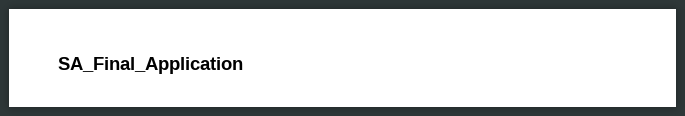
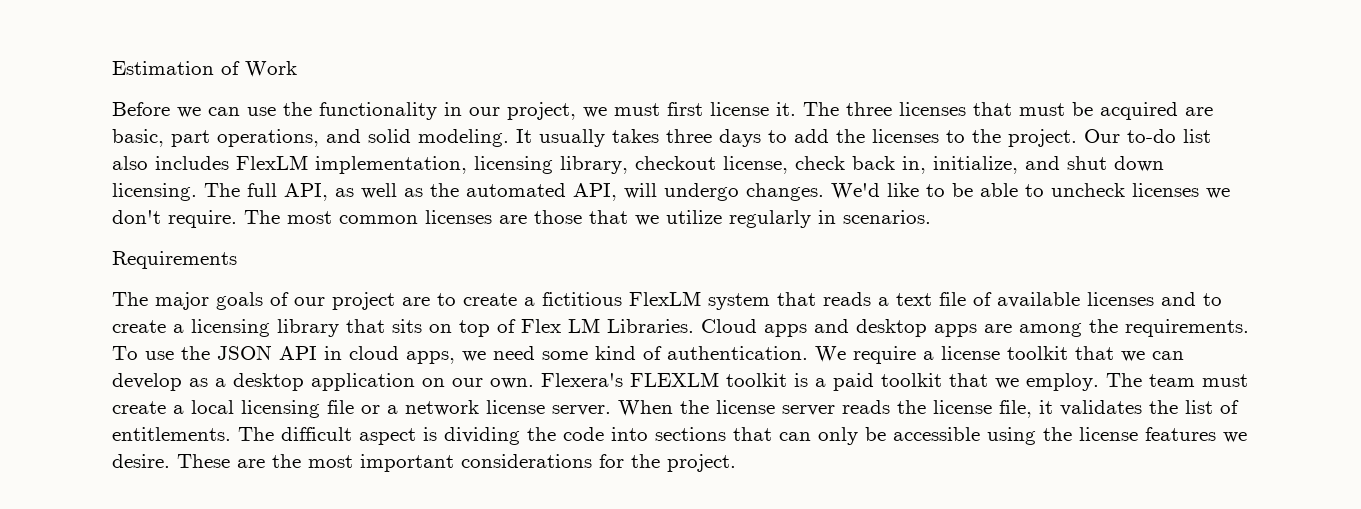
- SA_Final_Application
+ Estimation of Work
+ Before we can use the functionality in our project, we must first license it. The three licenses that must be acquired are basic, part operations, and solid modeling. It usually takes three days to add the licenses to the project. Our to-do list also includes FlexLM implementation, licensing library, checkout license, check back in, initialize, and shut down licensing. The full API, as well as the automated API, will undergo changes. We'd like to be able to uncheck licenses we don't require. The most common licenses are those that we utilize regularly in scenarios.
+ Requirements
+ The major goals of our project are to create a fictitious FlexLM system that reads a text file of available licenses and to create a licensing library that sits on top of Flex LM Libraries. Cloud apps and desktop apps are among the requirements. To use the JSON API in cloud apps, we need some kind of authentication. We require a license toolkit that we can develop as a desktop application on our own. Flexera's FLEXLM toolkit is a paid toolkit that we employ. The team must create a local licensing file or a network license server. When the license server reads the license file, it validates the list of entitlements. The difficult aspect is dividing the code into sections that can only be accessible using the license features we desire. These are the most important considerations for the project.

